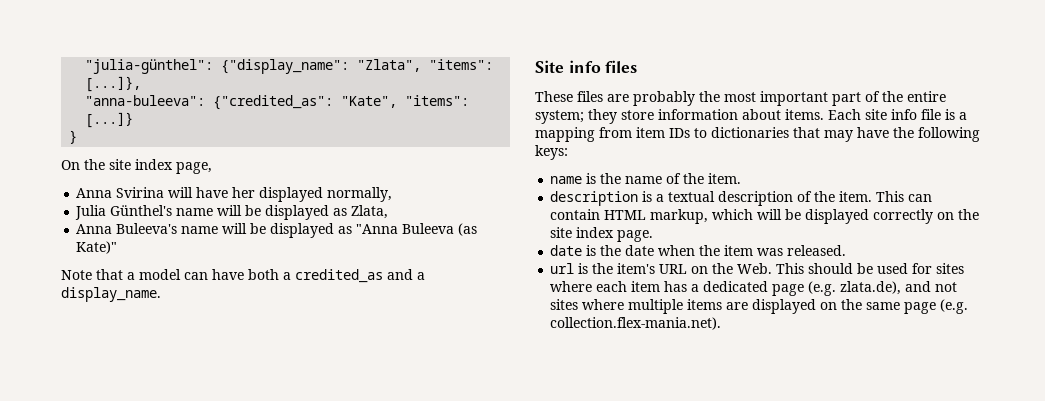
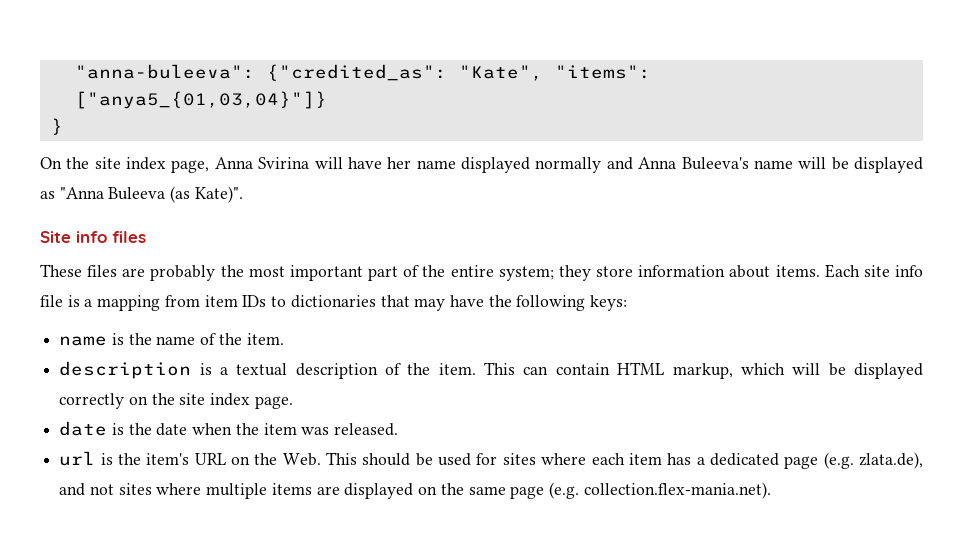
- "julia-günthel": {"display_name": "Zlata", "items": [...]},
- "anna-buleeva": {"credited_as": "Kate", "items": [...]}
+ "anna-buleeva": {"credited_as": "Kate", "items": ["anya5_{01,03,04}"]}
- On the site index page,
- Anna Svirina will have her displayed normally,
- Julia Günthel's name will be displayed as Zlata,
- Anna Buleeva's name will be displayed as "Anna Buleeva (as Kate)"
- Note that a model can have both a credited_as and a display_name.
+ On the site index page, Anna Svirina will have her name displayed normally and Anna Buleeva's name will be displayed as "Anna Buleeva (as Kate)".

